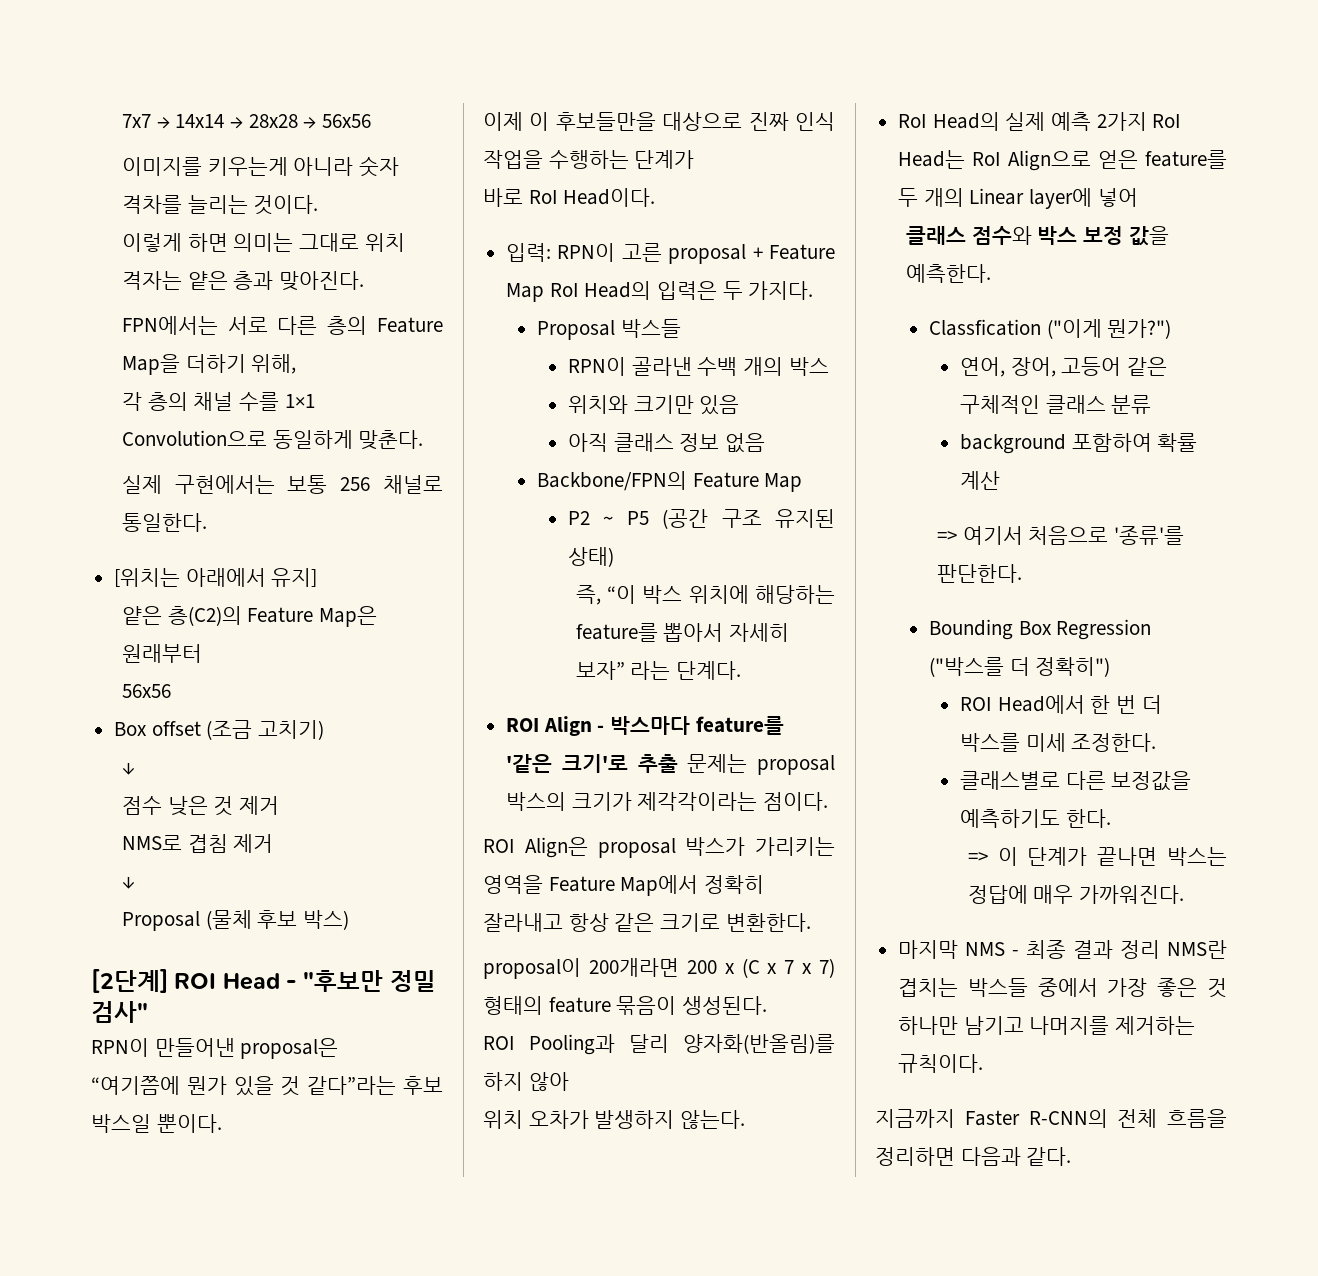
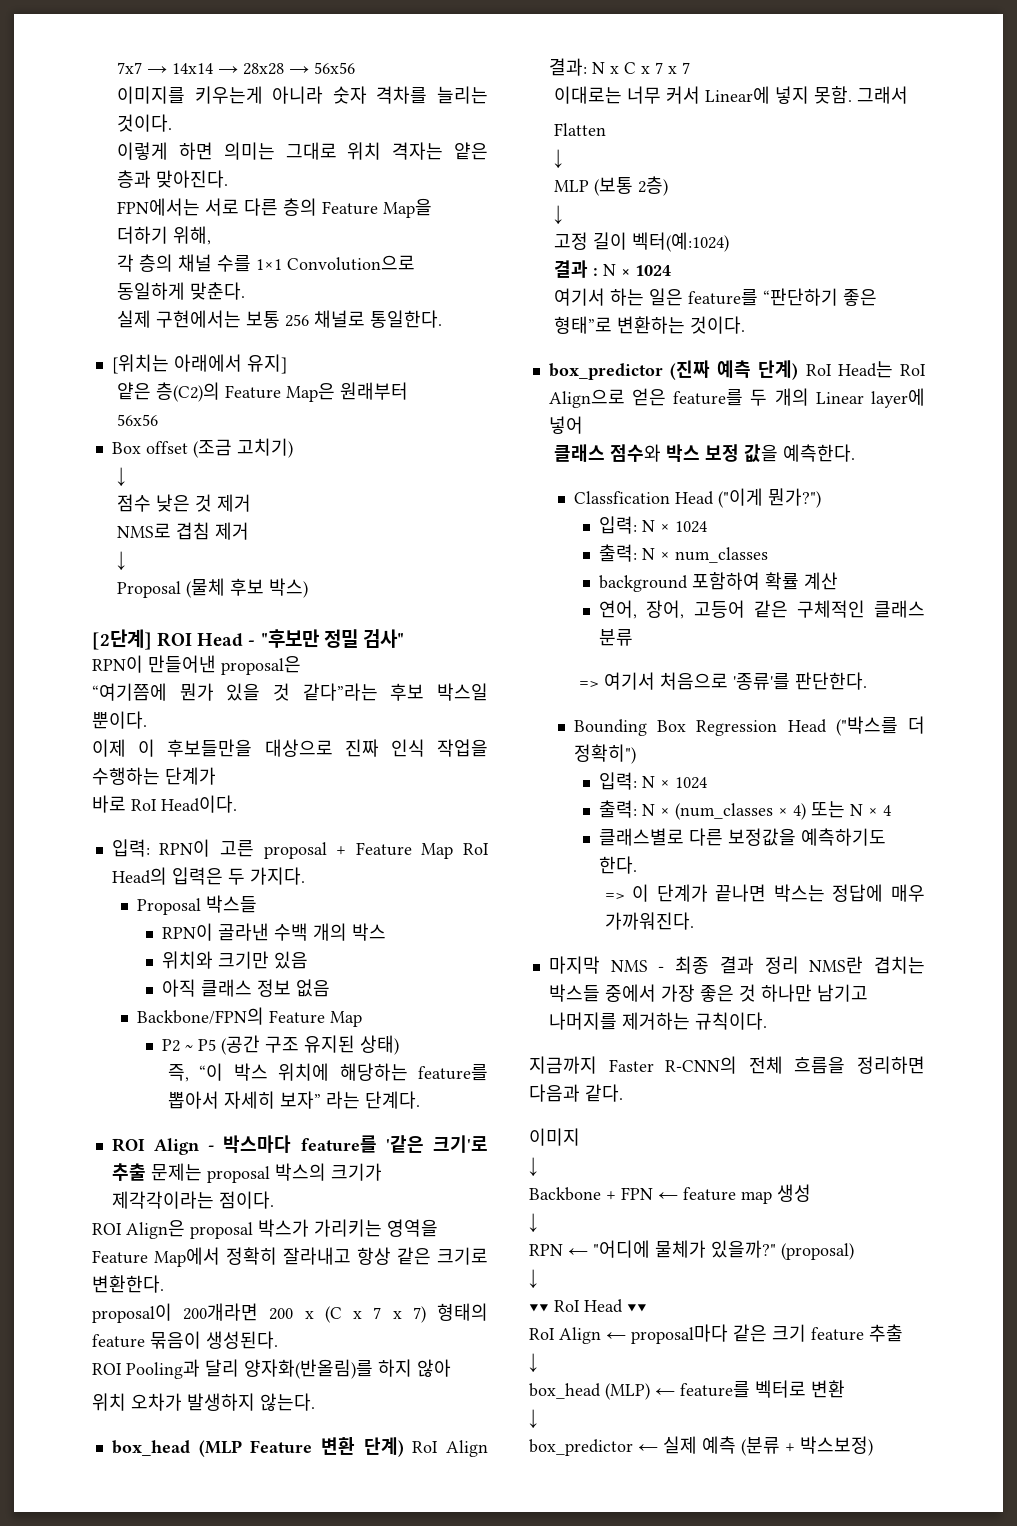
- RoI Head의 실제 예측 2가지 RoI Head는 RoI Align으로 얻은 feature를 두 개의 Linear layer에 넣어
+ box_head (MLP Feature 변환 단계) RoI Align 결과: N x C x 7 x 7
+ 이대로는 너무 커서 Linear에 넣지 못함. 그래서
+ Flatten
+ ↓
+ MLP (보통 2층)
+ ↓
+ 고정 길이 벡터(예:1024)
+ 결과 : N × 1024
+ 여기서 하는 일은 feature를 “판단하기 좋은 형태”로 변환하는 것이다.
+ box_predictor (진짜 예측 단계) RoI Head는 RoI Align으로 얻은 feature를 두 개의 Linear layer에 넣어
- Classfication ("이게 뭔가?")
+ Classfication Head ("이게 뭔가?")
+ 입력: N × 1024
+ 출력: N × num_classes
+ background 포함하여 확률 계산
- background 포함하여 확률 계산
- Bounding Box Regression ("박스를 더 정확히")
- ROI Head에서 한 번 더 박스를 미세 조정한다.
+ Bounding Box Regression Head ("박스를 더 정확히")
+ 입력: N × 1024
+ 출력: N × (num_classes × 4) 또는 N × 4
+ 이미지
+ ↓
+ Backbone + FPN ← feature map 생성
+ ↓
+ RPN ← "어디에 물체가 있을까?" (proposal)
+ ↓
+ ▼▼ RoI Head ▼▼
+ RoI Align ← proposal마다 같은 크기 feature 추출
+ ↓
+ box_head (MLP) ← feature를 벡터로 변환
+ ↓
+ box_predictor ← 실제 예측 (분류 + 박스보정)

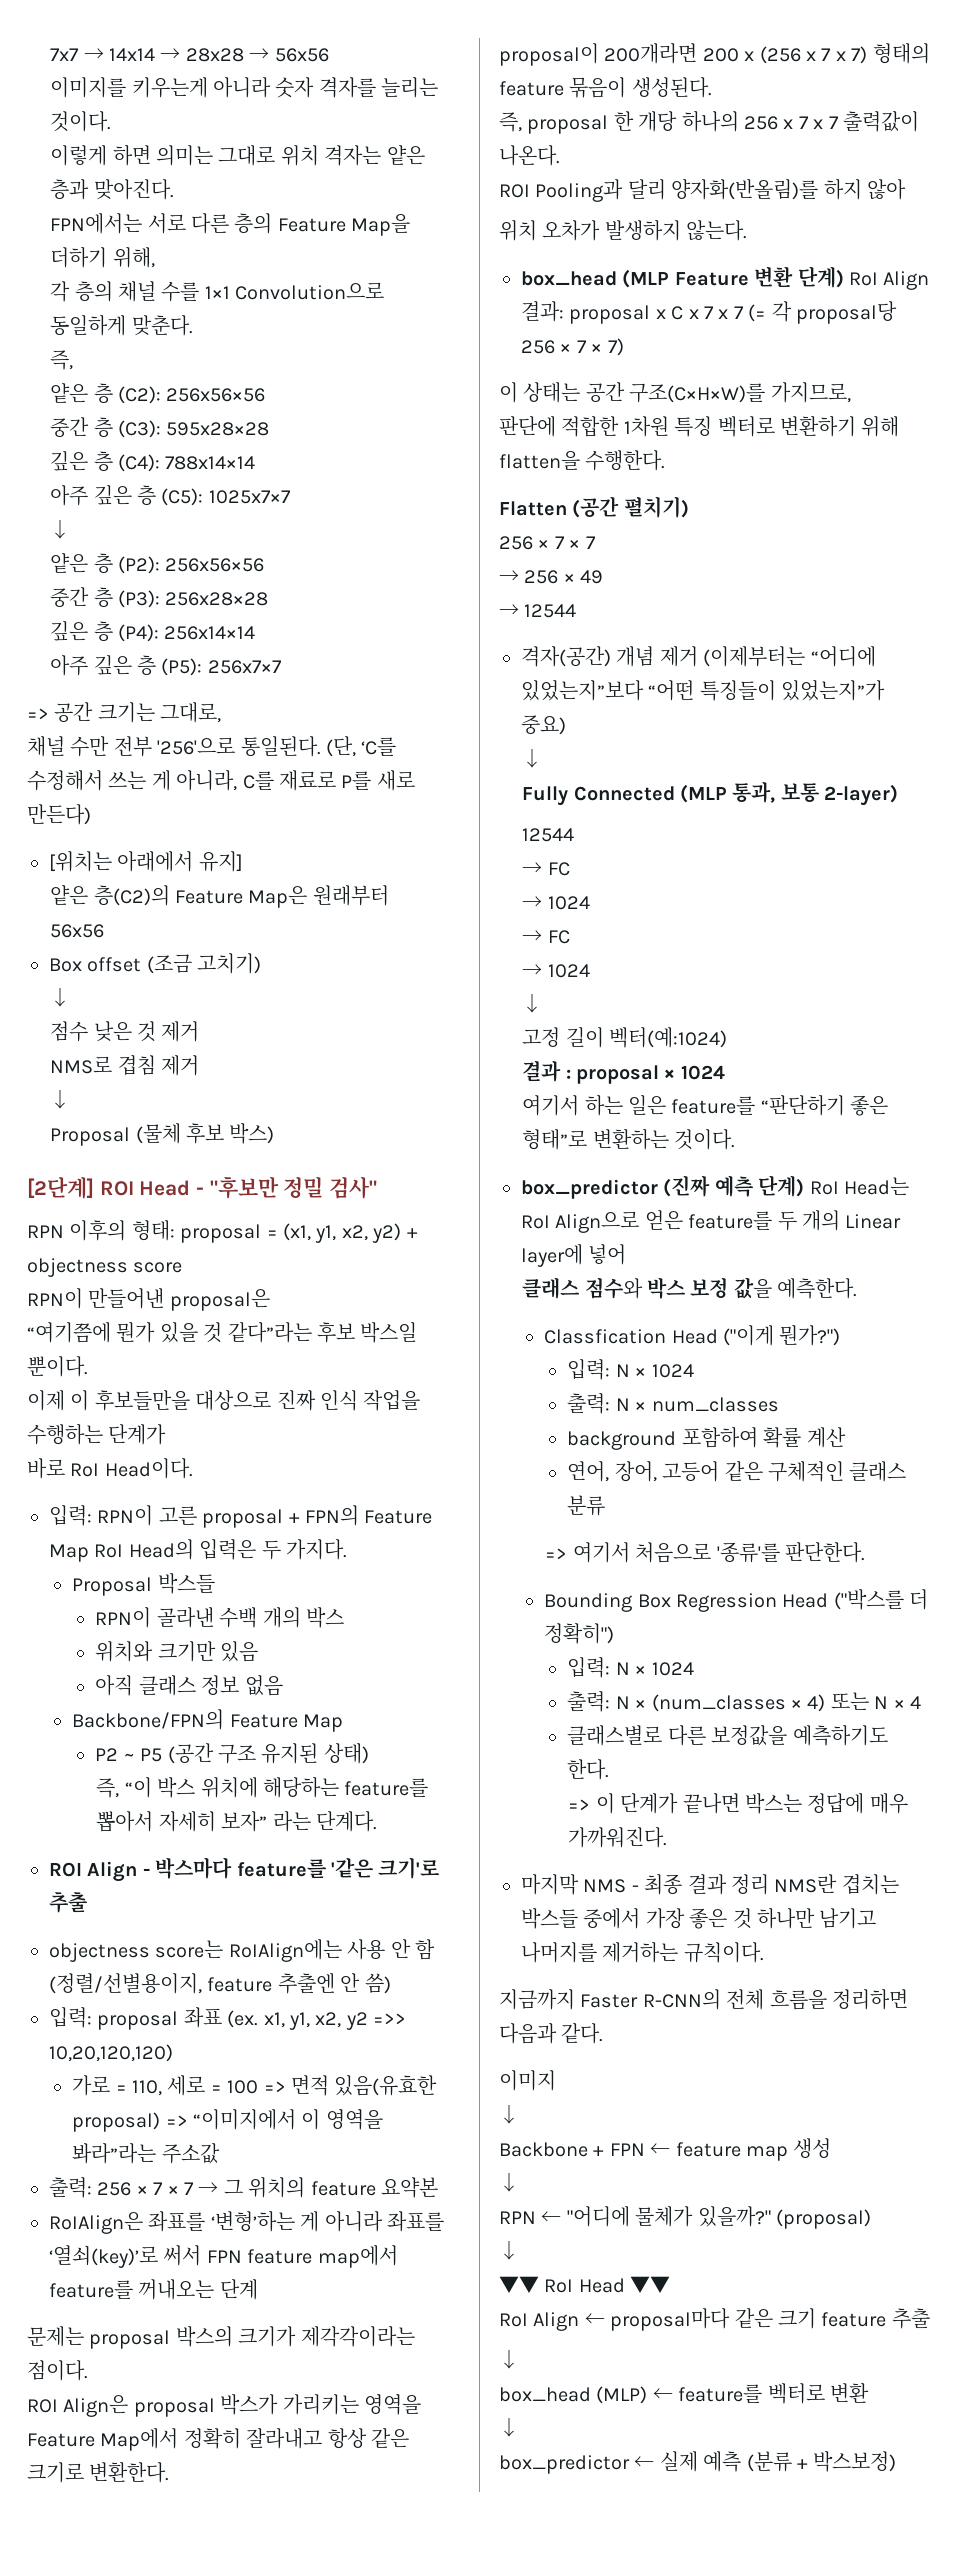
- 이미지를 키우는게 아니라 숫자 격차를 늘리는 것이다.
+ 이미지를 키우는게 아니라 숫자 격자를 늘리는 것이다.
  각 층의 채널 수를 1×1 Convolution으로 동일하게 맞춘다.
- 실제 구현에서는 보통 256 채널로 통일한다.
+ 즉,
+ 얕은 층 (C2): 256x56×56
+ 중간 층 (C3): 595x28×28
+ 깊은 층 (C4): 788x14×14
+ 아주 깊은 층 (C5): 1025x7×7
+ ↓
+ 얕은 층 (P2): 256x56×56
+ 중간 층 (P3): 256x28×28
+ 깊은 층 (P4): 256x14×14
+ 아주 깊은 층 (P5): 256x7×7
+ => 공간 크기는 그대로,
+ 채널 수만 전부 '256'으로 통일된다. (단, ‘C를 수정해서 쓰는 게 아니라, C를 재료로 P를 새로 만든다)
+ RPN 이후의 형태: proposal = (x1, y1, x2, y2) + objectness score
- 입력: RPN이 고른 proposal + Feature Map RoI Head의 입력은 두 가지다.
+ 입력: RPN이 고른 proposal + FPN의 Feature Map RoI Head의 입력은 두 가지다.
- ROI Align - 박스마다 feature를 '같은 크기'로 추출 문제는 proposal 박스의 크기가 제각각이라는 점이다.
+ ROI Align - 박스마다 feature를 '같은 크기'로 추출
+ objectness score는 RoIAlign에는 사용 안 함 (정렬/선별용이지, feature 추출엔 안 씀)
+ 입력: proposal 좌표 (ex. x1, y1, x2, y2 =>> 10,20,120,120)
+ 가로 = 110, 세로 = 100 => 면적 있음(유효한 proposal) => “이미지에서 이 영역을 봐라”라는 주소값
+ 출력: 256 × 7 × 7 → 그 위치의 feature 요약본
+ RoIAlign은 좌표를 ‘변형’하는 게 아니라 좌표를 ‘열쇠(key)’로 써서 FPN feature map에서 feature를 꺼내오는 단계
+ 문제는 proposal 박스의 크기가 제각각이라는 점이다.
- proposal이 200개라면 200 x (C x 7 x 7) 형태의 feature 묶음이 생성된다.
+ proposal이 200개라면 200 x (256 x 7 x 7) 형태의 feature 묶음이 생성된다.
+ 즉, proposal 한 개당 하나의 256 x 7 x 7 출력값이 나온다.
- box_head (MLP Feature 변환 단계) RoI Align 결과: N x C x 7 x 7
- 이대로는 너무 커서 Linear에 넣지 못함. 그래서
- Flatten
+ box_head (MLP Feature 변환 단계) RoI Align 결과: proposal x C x 7 x 7 (= 각 proposal당 256 × 7 × 7)
+ 이 상태는 공간 구조(C×H×W)를 가지므로,
+ 판단에 적합한 1차원 특징 벡터로 변환하기 위해 flatten을 수행한다.
+ Flatten (공간 펼치기)
+ 256 × 7 × 7
+ → 256 × 49
+ → 12544
+ 격자(공간) 개념 제거 (이제부터는 “어디에 있었는지”보다 “어떤 특징들이 있었는지”가 중요)
  ↓
- MLP (보통 2층)
+ Fully Connected (MLP 통과, 보통 2-layer)
+ 12544
+ → FC
+ → 1024
+ → FC
+ → 1024
- 결과 : N × 1024
+ 결과 : proposal × 1024

